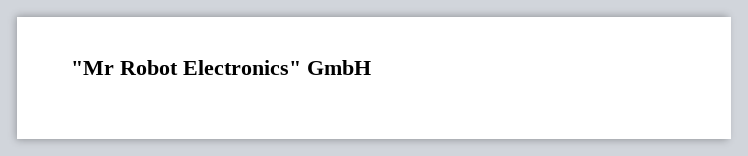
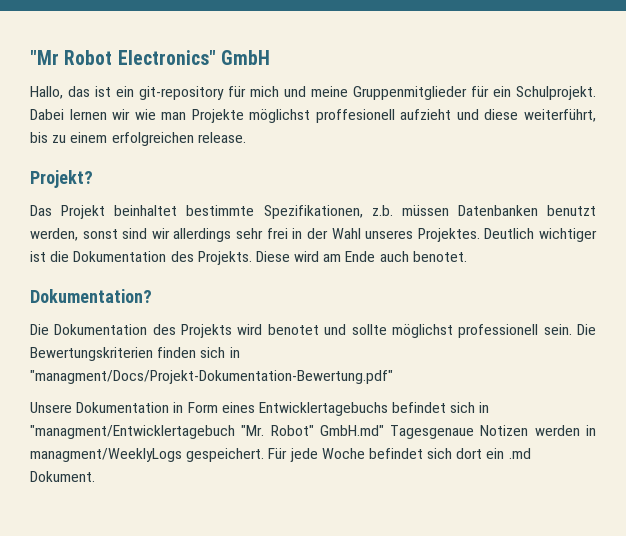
+ Hallo, das ist ein git-repository für mich und meine Gruppenmitglieder für ein Schulprojekt. Dabei lernen wir wie man Projekte möglichst proffesionell aufzieht und diese weiterführt, bis zu einem erfolgreichen release.
+ Projekt?
+ Das Projekt beinhaltet bestimmte Spezifikationen, z.b. müssen Datenbanken benutzt werden, sonst sind wir allerdings sehr frei in der Wahl unseres Projektes. Deutlich wichtiger ist die Dokumentation des Projekts. Diese wird am Ende auch benotet.
+ Dokumentation?
+ Die Dokumentation des Projekts wird benotet und sollte möglichst professionell sein. Die Bewertungskriterien finden sich in "managment/Docs/Projekt-Dokumentation-Bewertung.pdf"
+ Unsere Dokumentation in Form eines Entwicklertagebuchs befindet sich in "managment/Entwicklertagebuch "Mr. Robot" GmbH.md" Tagesgenaue Notizen werden in managment/WeeklyLogs gespeichert. Für jede Woche befindet sich dort ein .md Dokument.

